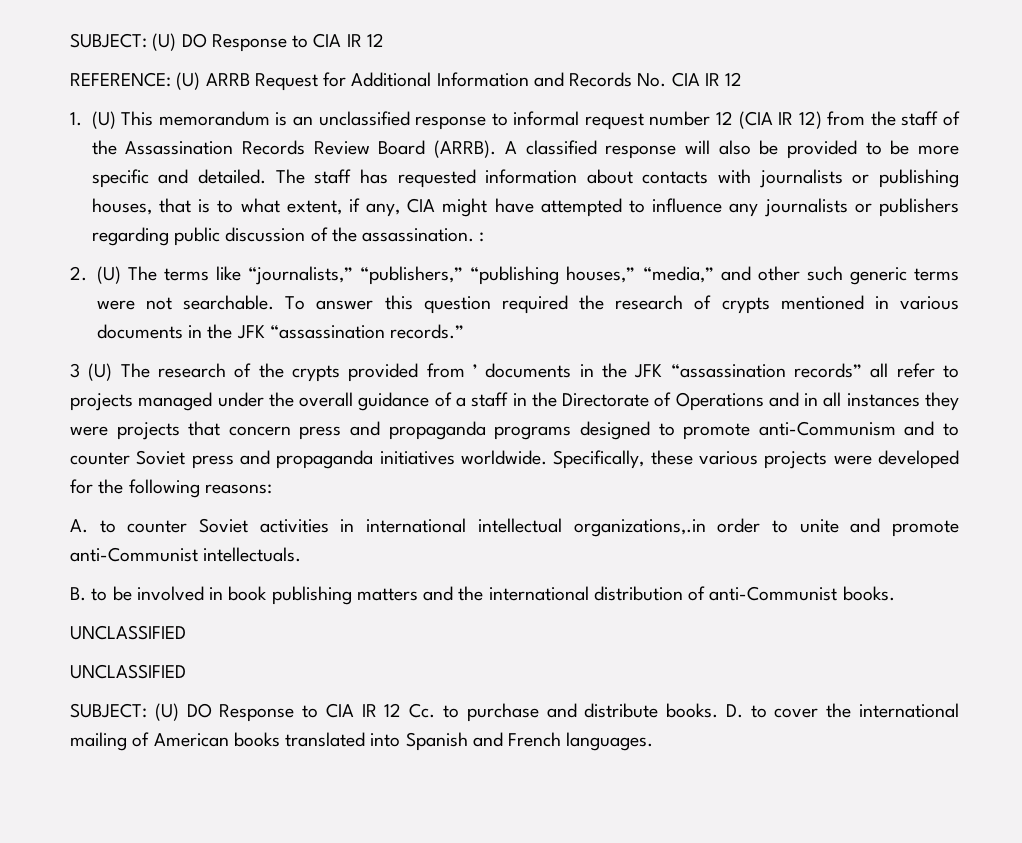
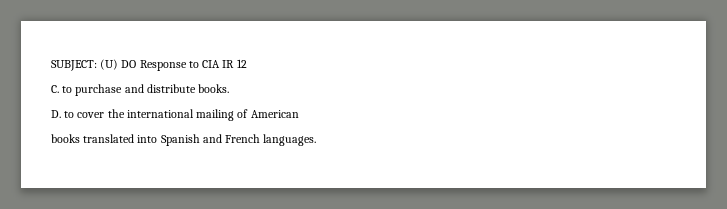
- REFERENCE: (U) ARRB Request for Additional Information and Records No. CIA IR 12
- 1. (U) This memorandum is an unclassified response to informal request number 12 (CIA IR 12) from the staff of the Assassination Records Review Board (ARRB). A classified response will also be provided to be more specific and detailed. The staff has requested information about contacts with journalists or publishing houses, that is to what extent, if any, CIA might have attempted to influence any journalists or publishers regarding public discussion of the assassination. :
- 2. (U) The terms like “journalists,” “publishers,” “publishing houses,” “media,” and other such generic terms were not searchable. To answer this question required the research of crypts mentioned in various documents in the JFK “assassination records.”
- 3 (U) The research of the crypts provided from ’ documents in the JFK “assassination records” all refer to projects managed under the overall guidance of a staff in the Directorate of Operations and in all instances they were projects that concern press and propaganda programs designed to promote anti-Communism and to counter Soviet press and propaganda initiatives worldwide. Specifically, these various projects were developed for the following reasons:
- A. to counter Soviet activities in international intellectual organizations,.in order to unite and promote anti-Communist intellectuals.
- B. to be involved in book publishing matters and the international distribution of anti-Communist books.
- UNCLASSIFIED
- UNCLASSIFIED
- SUBJECT: (U) DO Response to CIA IR 12 Cc. to purchase and distribute books. D. to cover the international mailing of American books translated into Spanish and French languages.
+ C. to purchase and distribute books.
+ D. to cover the international mailing of American
+ books translated into Spanish and French languages.

